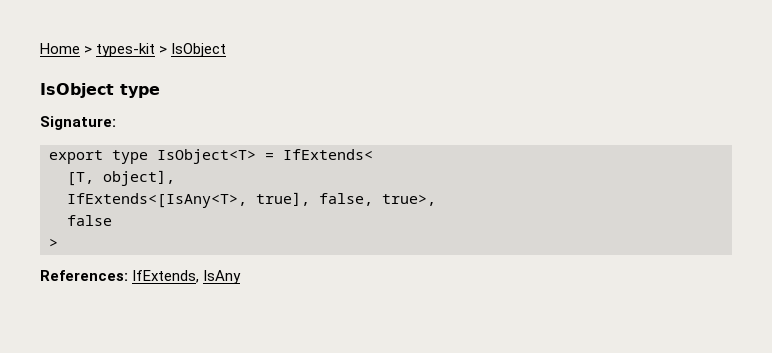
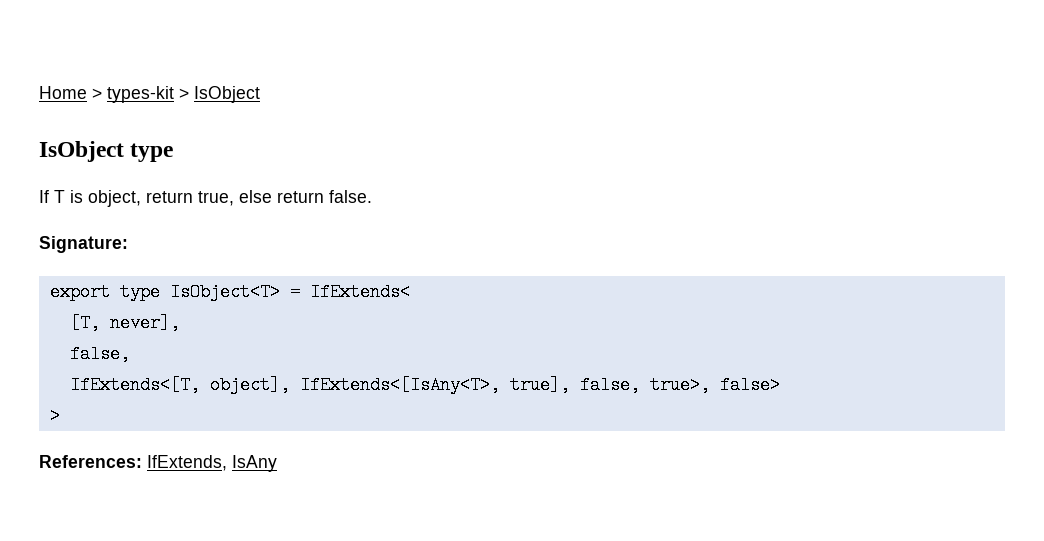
+ If T is object, return true, else return false.
- [T, object],
- IfExtends<[IsAny<T>, true], false, true>,
- false
+ [T, never],
+ false,
+ IfExtends<[T, object], IfExtends<[IsAny<T>, true], false, true>, false>

